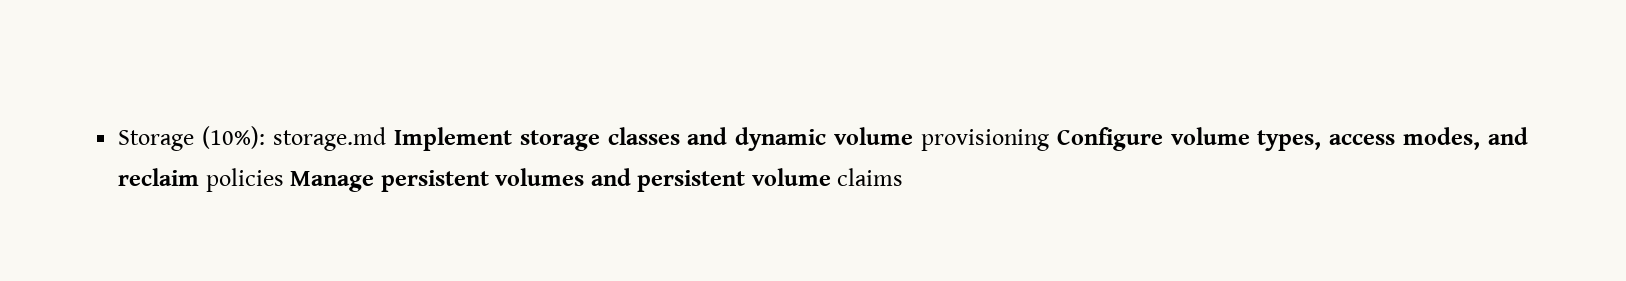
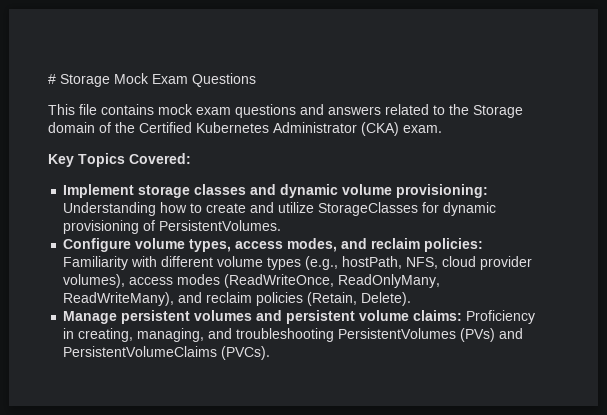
- Storage (10%): storage.md Implement storage classes and dynamic volume provisioning Configure volume types, access modes, and reclaim policies Manage persistent volumes and persistent volume claims
+ # Storage Mock Exam Questions
+ This file contains mock exam questions and answers related to the Storage domain of the Certified Kubernetes Administrator (CKA) exam.
+ Key Topics Covered:
+ Implement storage classes and dynamic volume provisioning: Understanding how to create and utilize StorageClasses for dynamic provisioning of PersistentVolumes.
+ Configure volume types, access modes, and reclaim policies: Familiarity with different volume types (e.g., hostPath, NFS, cloud provider volumes), access modes (ReadWriteOnce, ReadOnlyMany, ReadWriteMany), and reclaim policies (Retain, Delete).
+ Manage persistent volumes and persistent volume claims: Proficiency in creating, managing, and troubleshooting PersistentVolumes (PVs) and PersistentVolumeClaims (PVCs).

